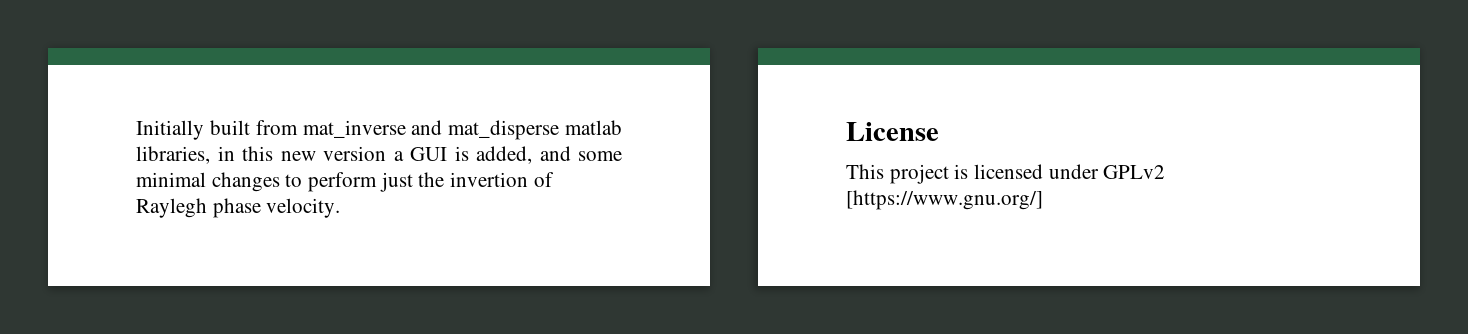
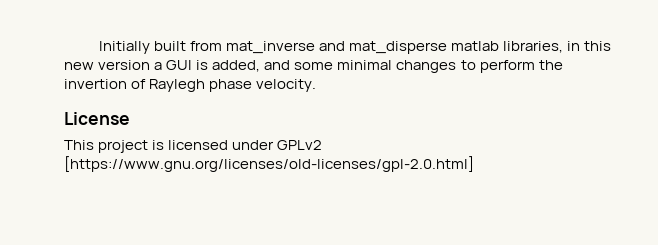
- Initially built from mat_inverse and mat_disperse matlab libraries, in this new version a GUI is added, and some minimal changes to perform just the invertion of Raylegh phase velocity.
+ Initially built from mat_inverse and mat_disperse matlab libraries, in this new version a GUI is added, and some minimal changes to perform the invertion of Raylegh phase velocity.
- This project is licensed under GPLv2 [https://www.gnu.org/]
+ This project is licensed under GPLv2 [https://www.gnu.org/licenses/old-licenses/gpl-2.0.html]

